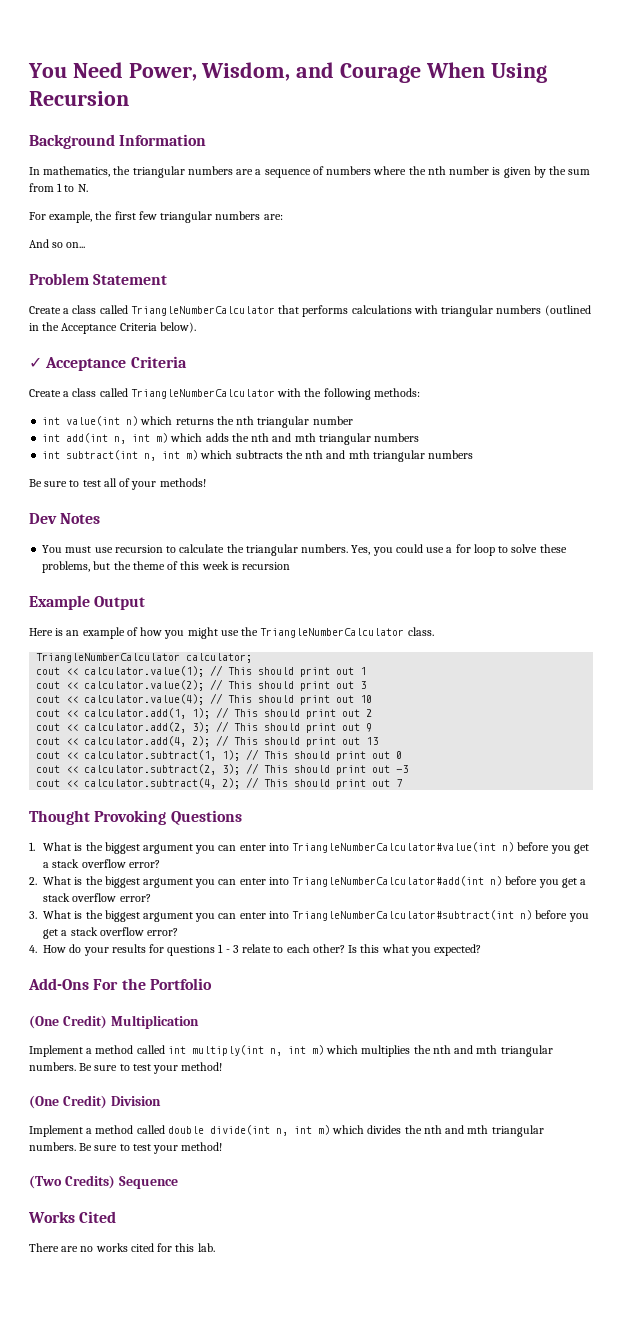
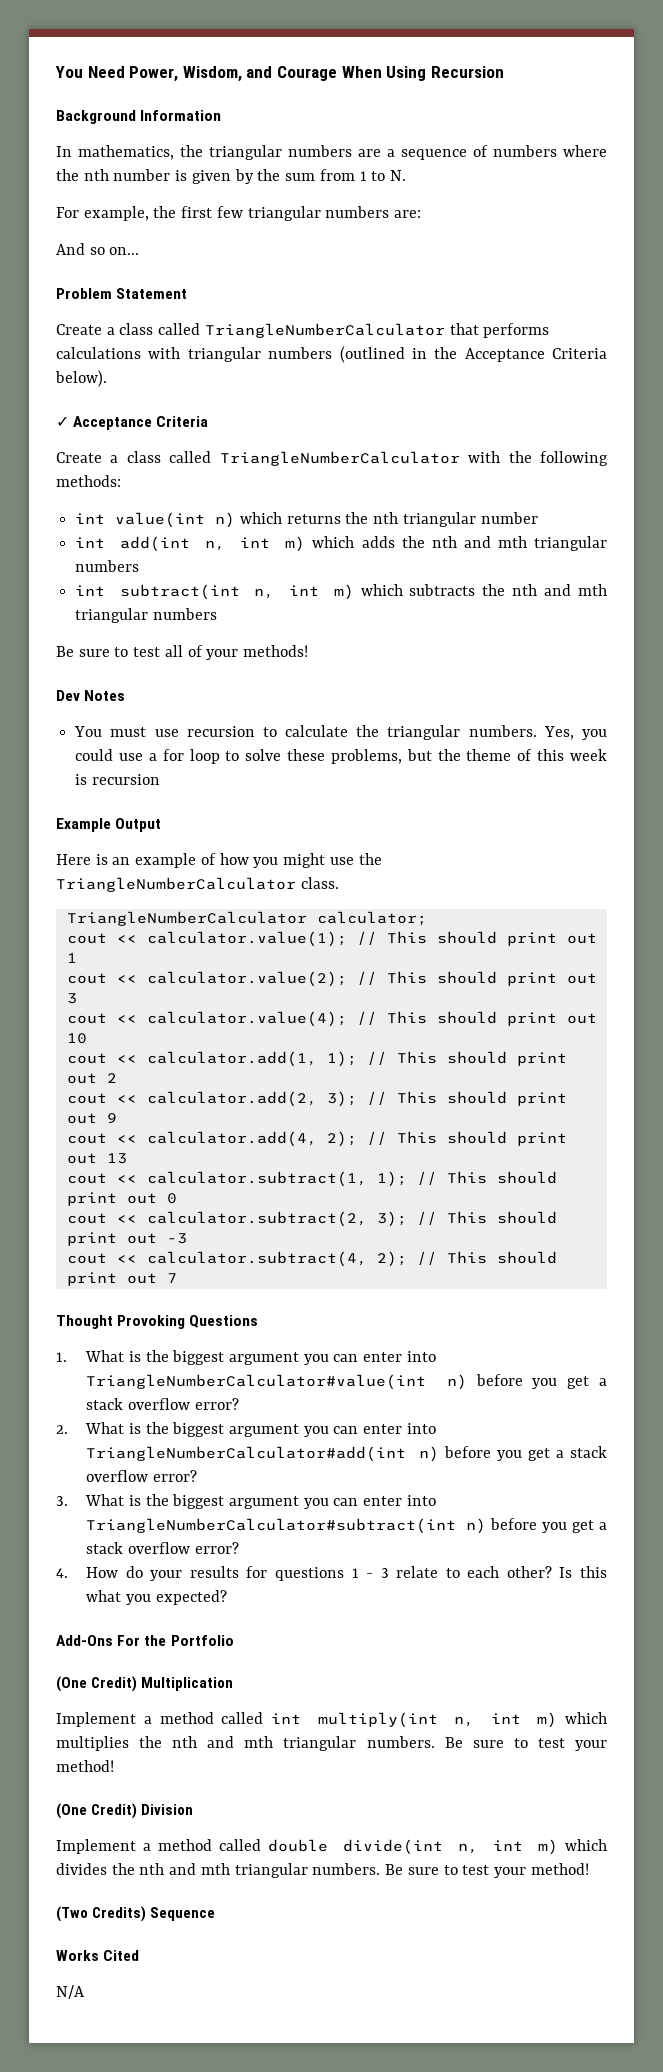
- There are no works cited for this lab.
+ N/A

